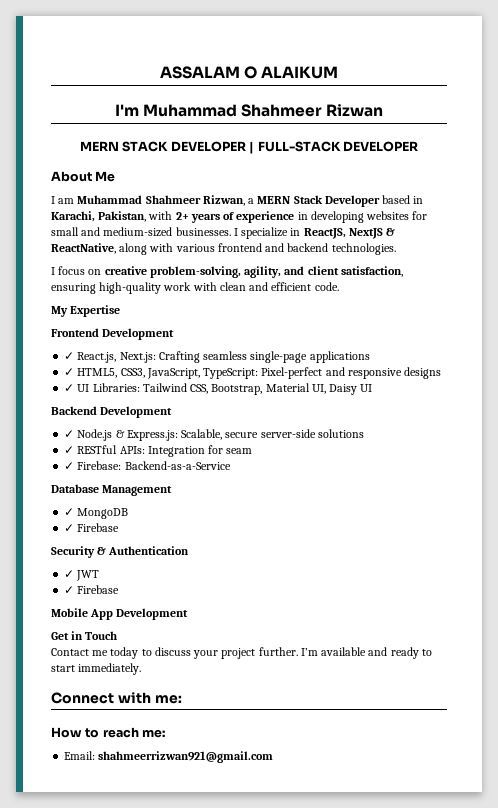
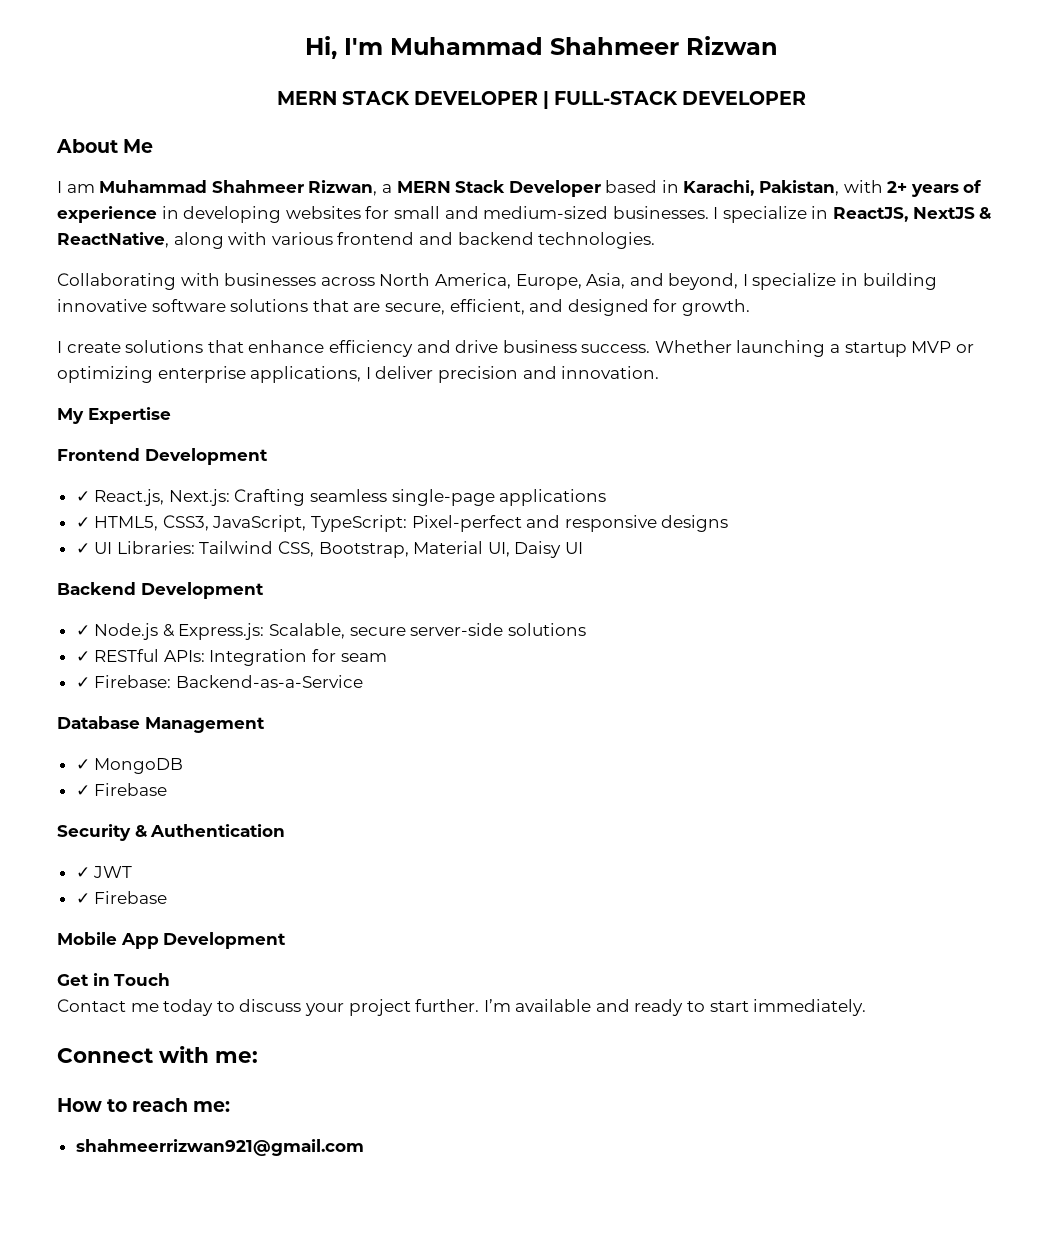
- ASSALAM O ALAIKUM
- I'm Muhammad Shahmeer Rizwan
+ Hi, I'm Muhammad Shahmeer Rizwan
- I focus on creative problem-solving, agility, and client satisfaction, ensuring high-quality work with clean and efficient code.
+ Collaborating with businesses across North America, Europe, Asia, and beyond, I specialize in building innovative software solutions that are secure, efficient, and designed for growth.
+ I create solutions that enhance efficiency and drive business success. Whether launching a startup MVP or optimizing enterprise applications, I deliver precision and innovation.
- Email: shahmeerrizwan921@gmail.com
+ shahmeerrizwan921@gmail.com

